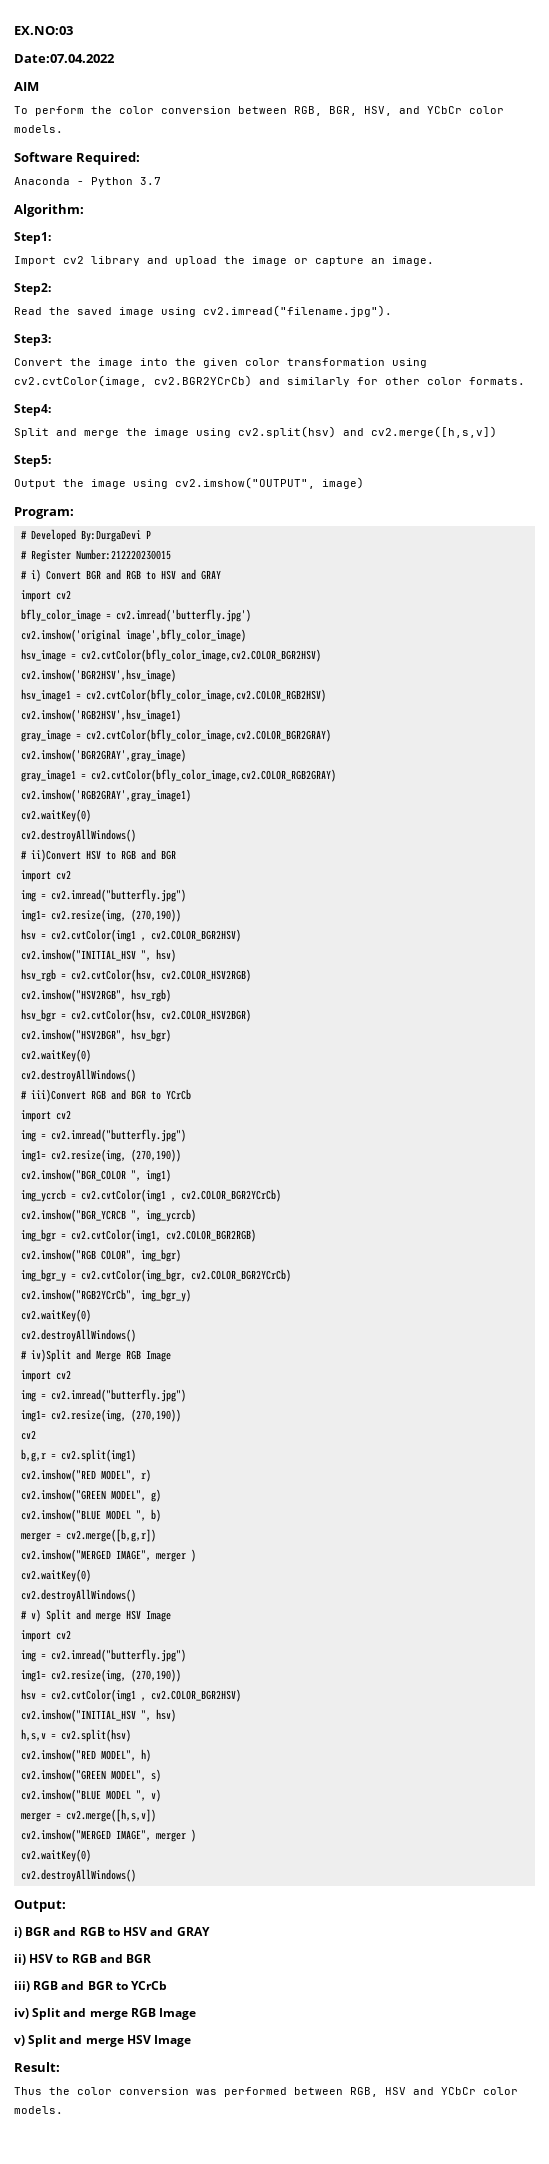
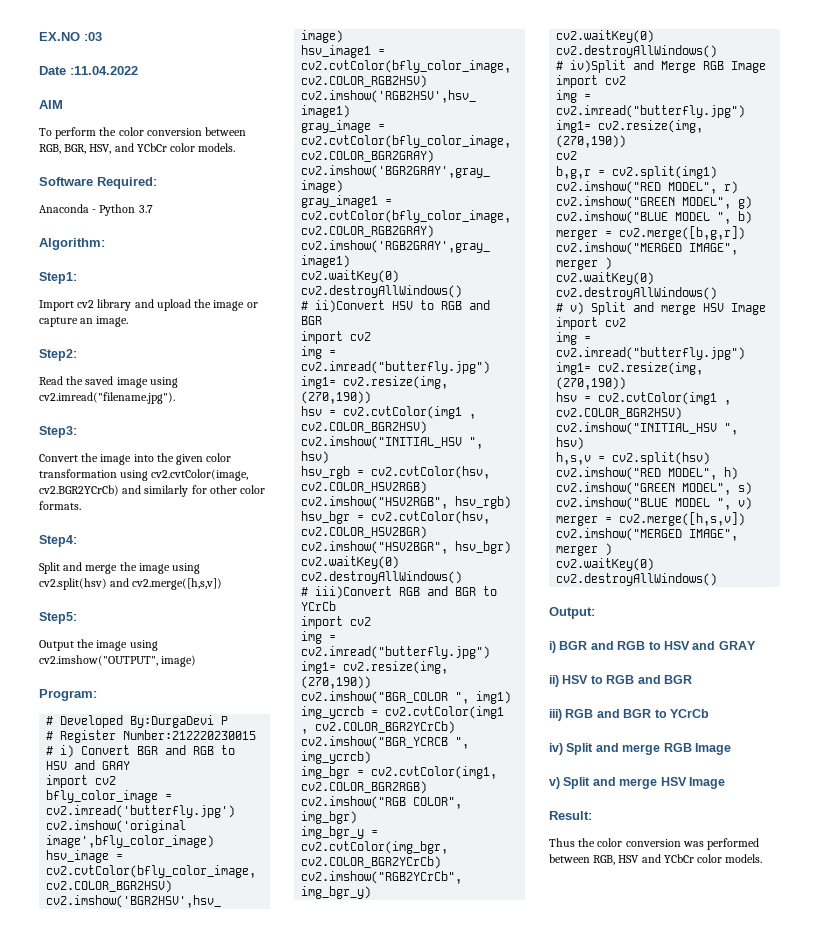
- EX.NO:03
- Date:07.04.2022
+ EX.NO :03
+ Date :11.04.2022

